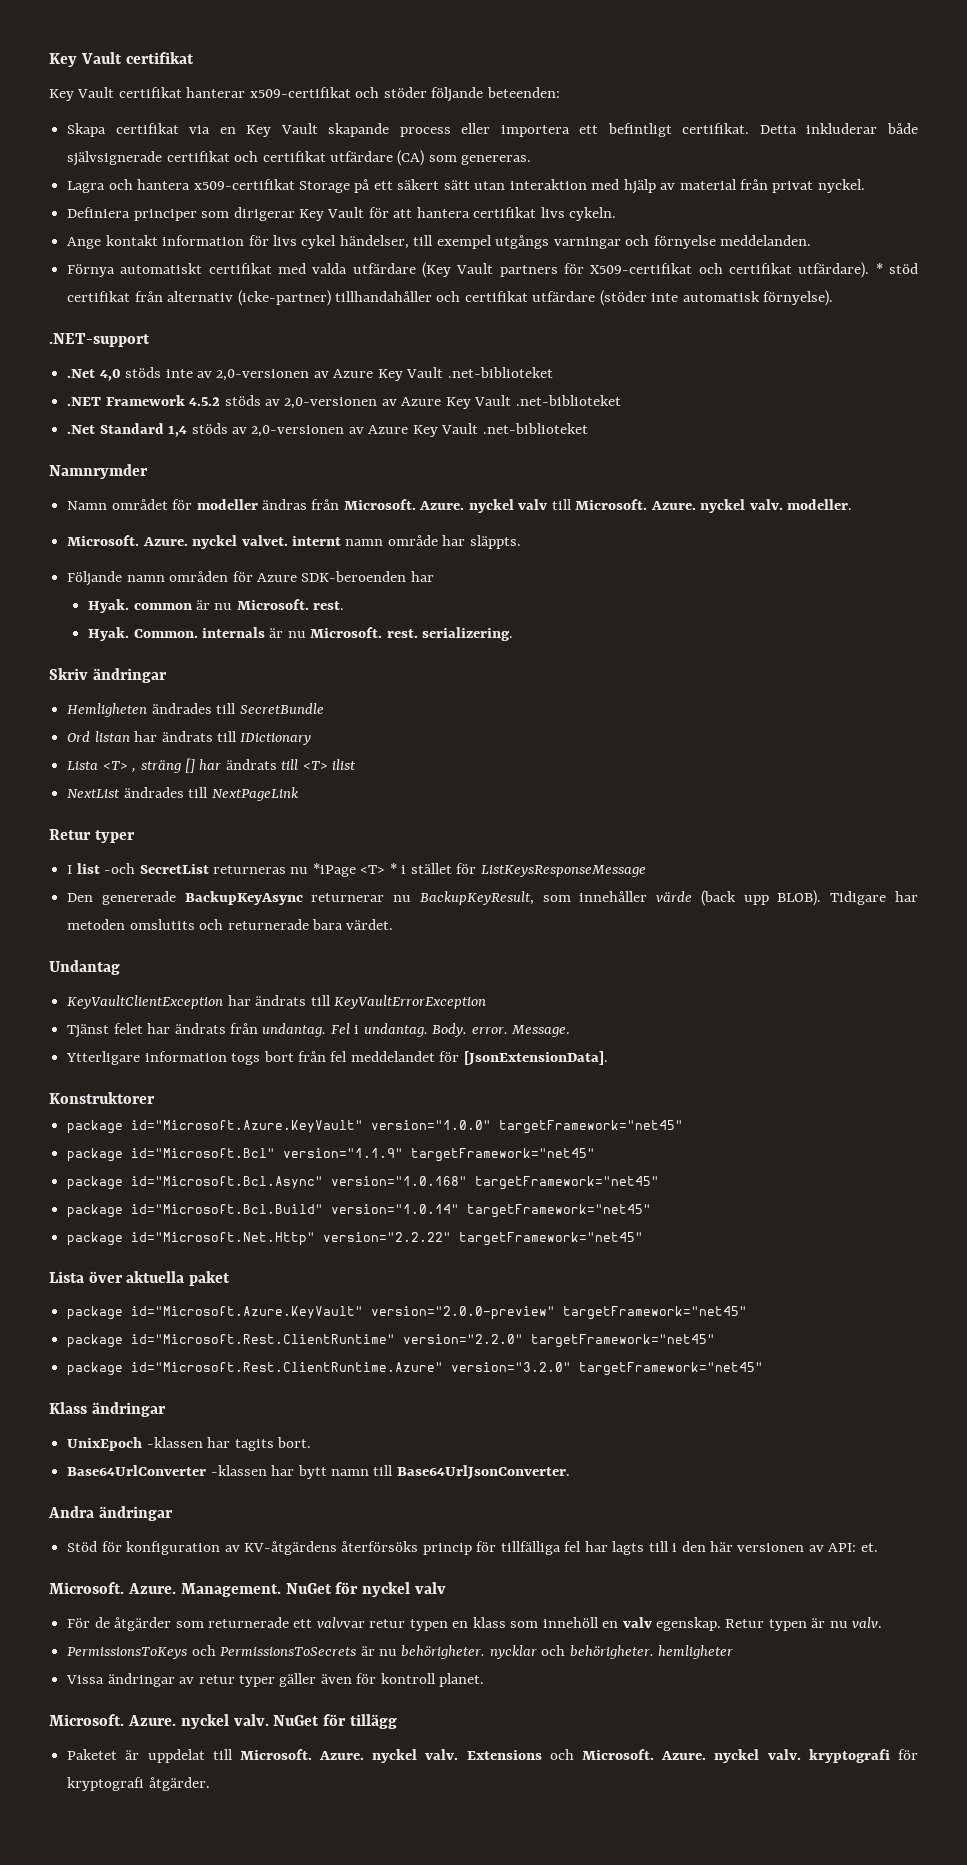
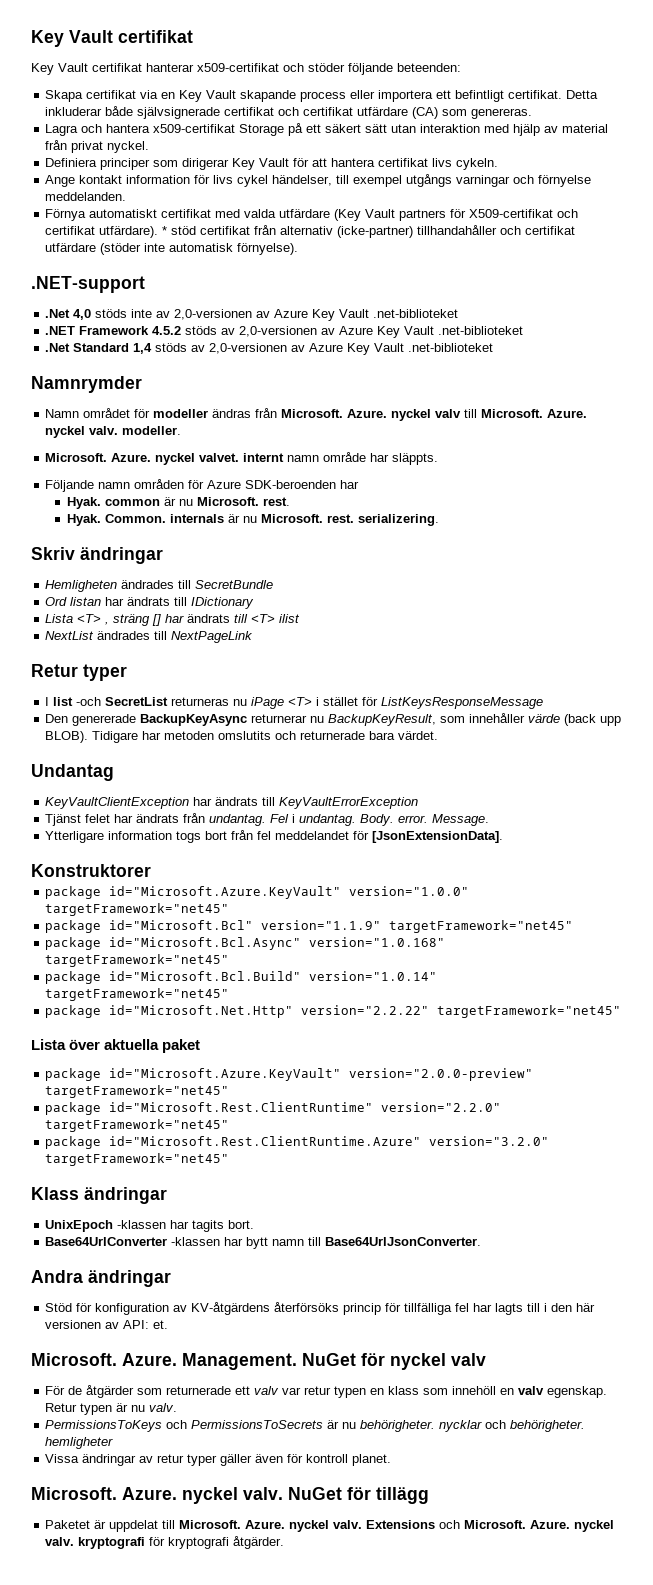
- I list -och SecretList returneras nu *iPage <T> * i stället för ListKeysResponseMessage
+ I list -och SecretList returneras nu iPage <T> i stället för ListKeysResponseMessage
- För de åtgärder som returnerade ett valvvar retur typen en klass som innehöll en valv egenskap.
+ För de åtgärder som returnerade ett valv var retur typen en klass som innehöll en valv egenskap.

